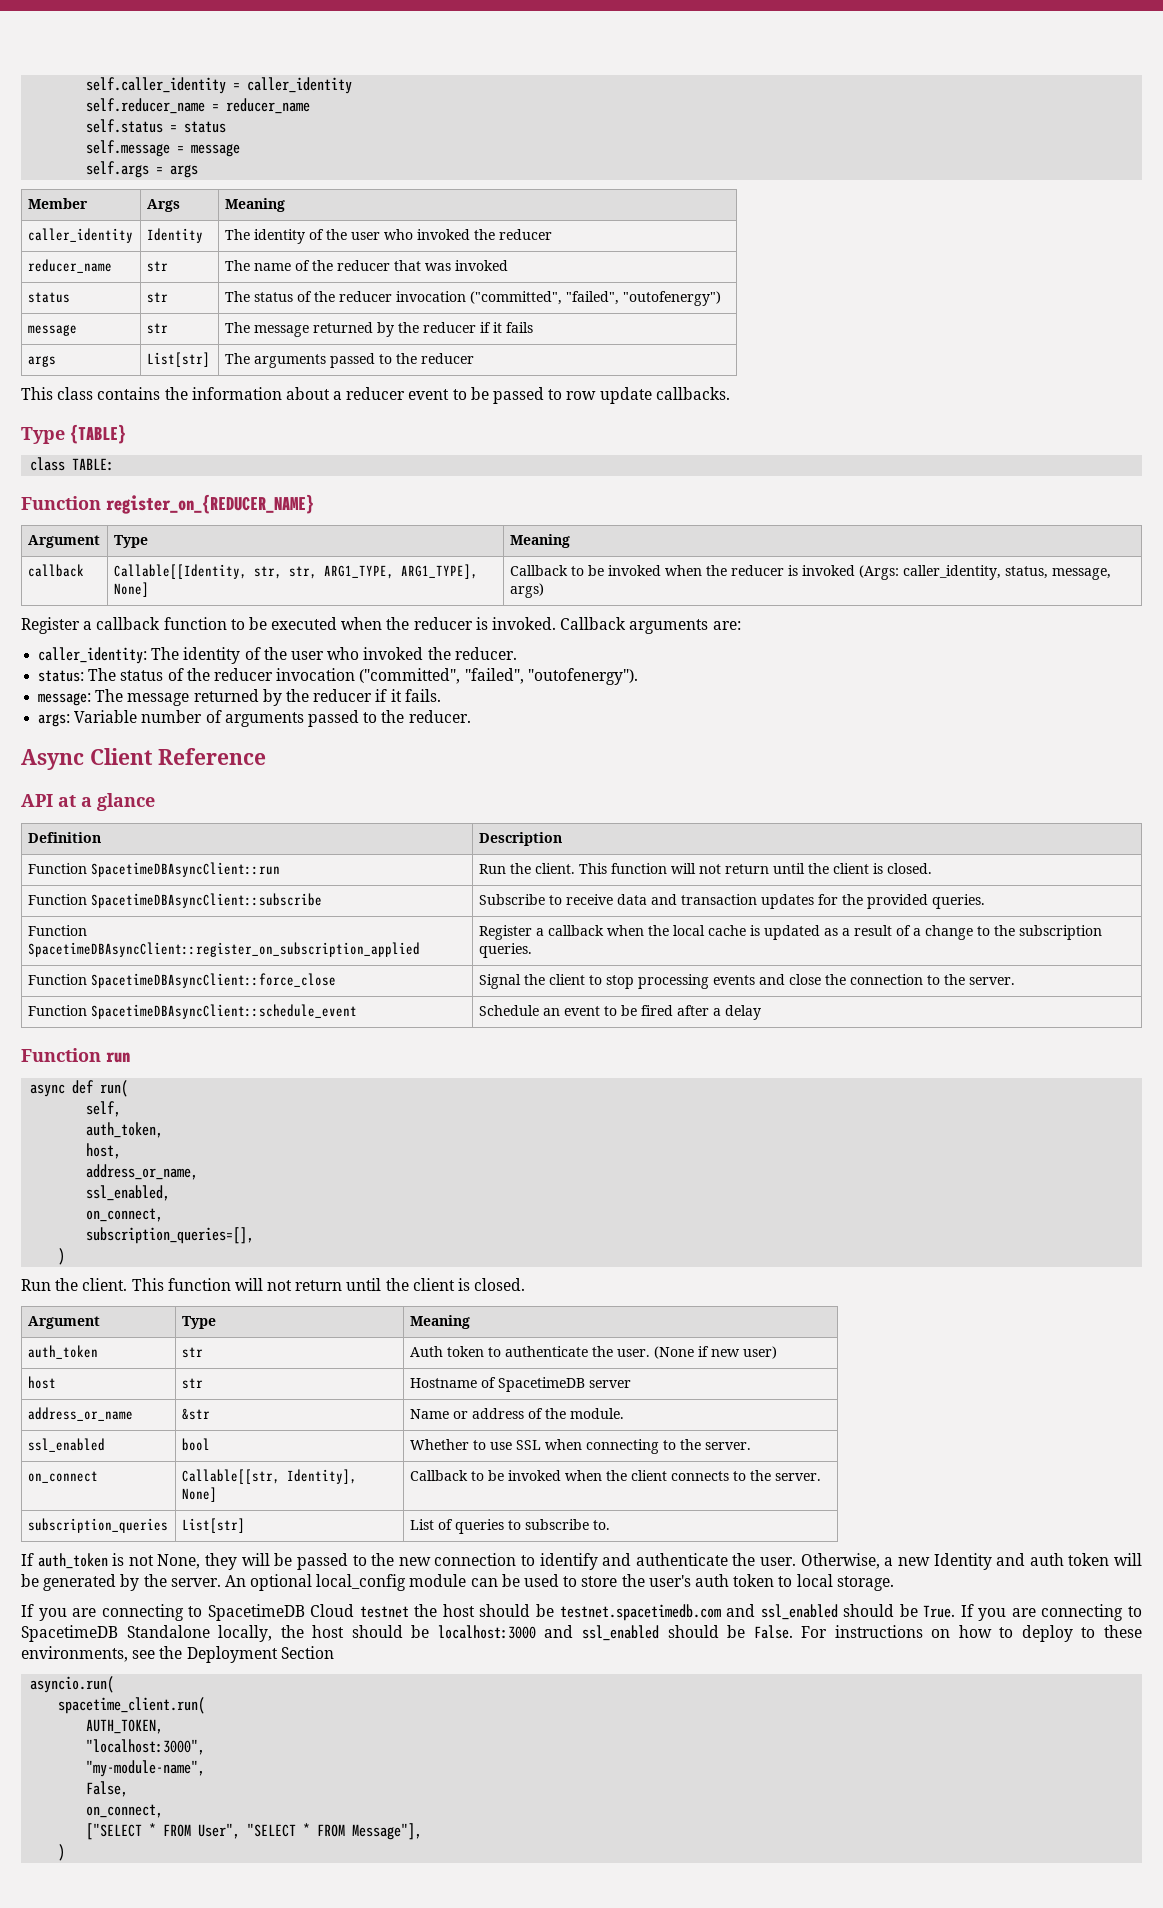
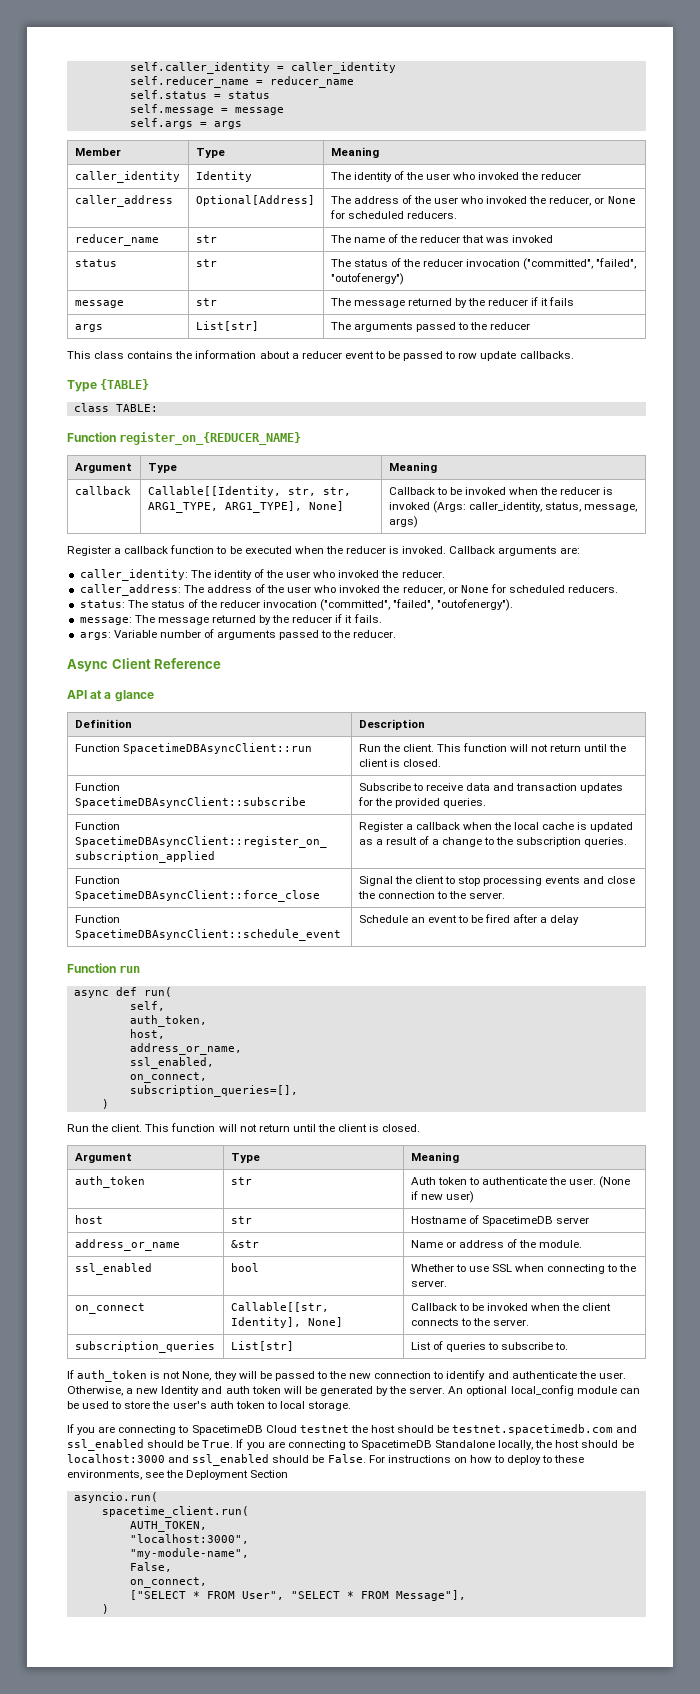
- Member | Args | Meaning
+ Member | Type | Meaning
+ caller_address | Optional[Address] | The address of the user who invoked the reducer, or None for scheduled reducers.
+ caller_address: The address of the user who invoked the reducer, or None for scheduled reducers.

